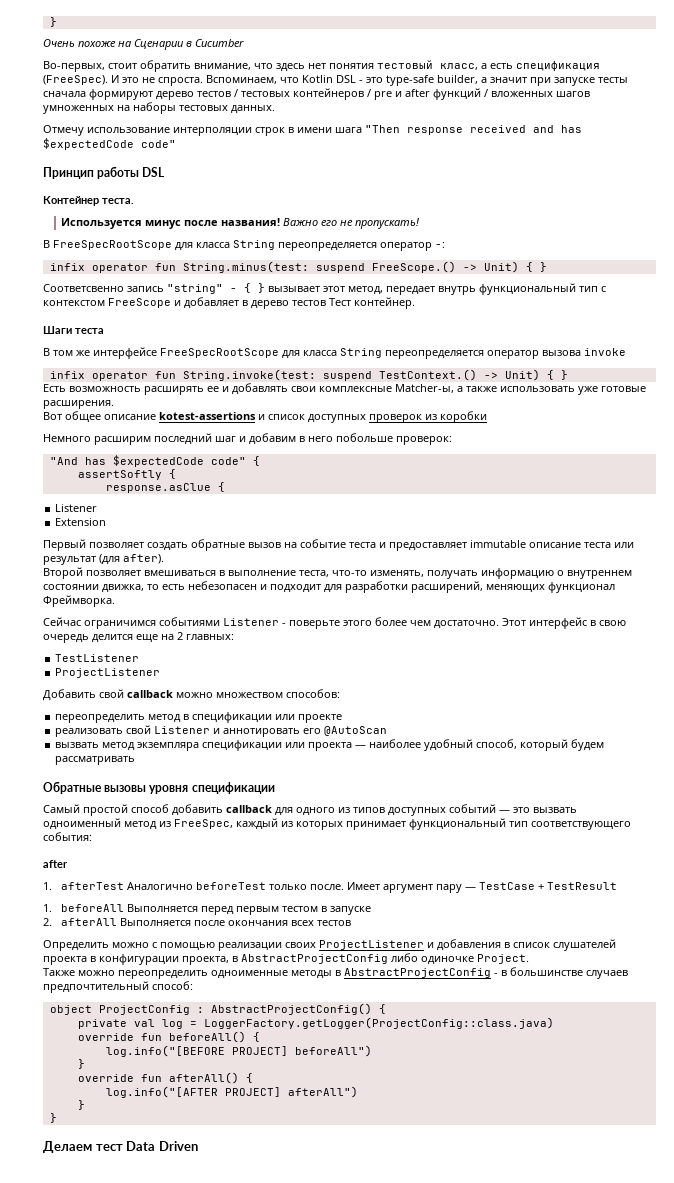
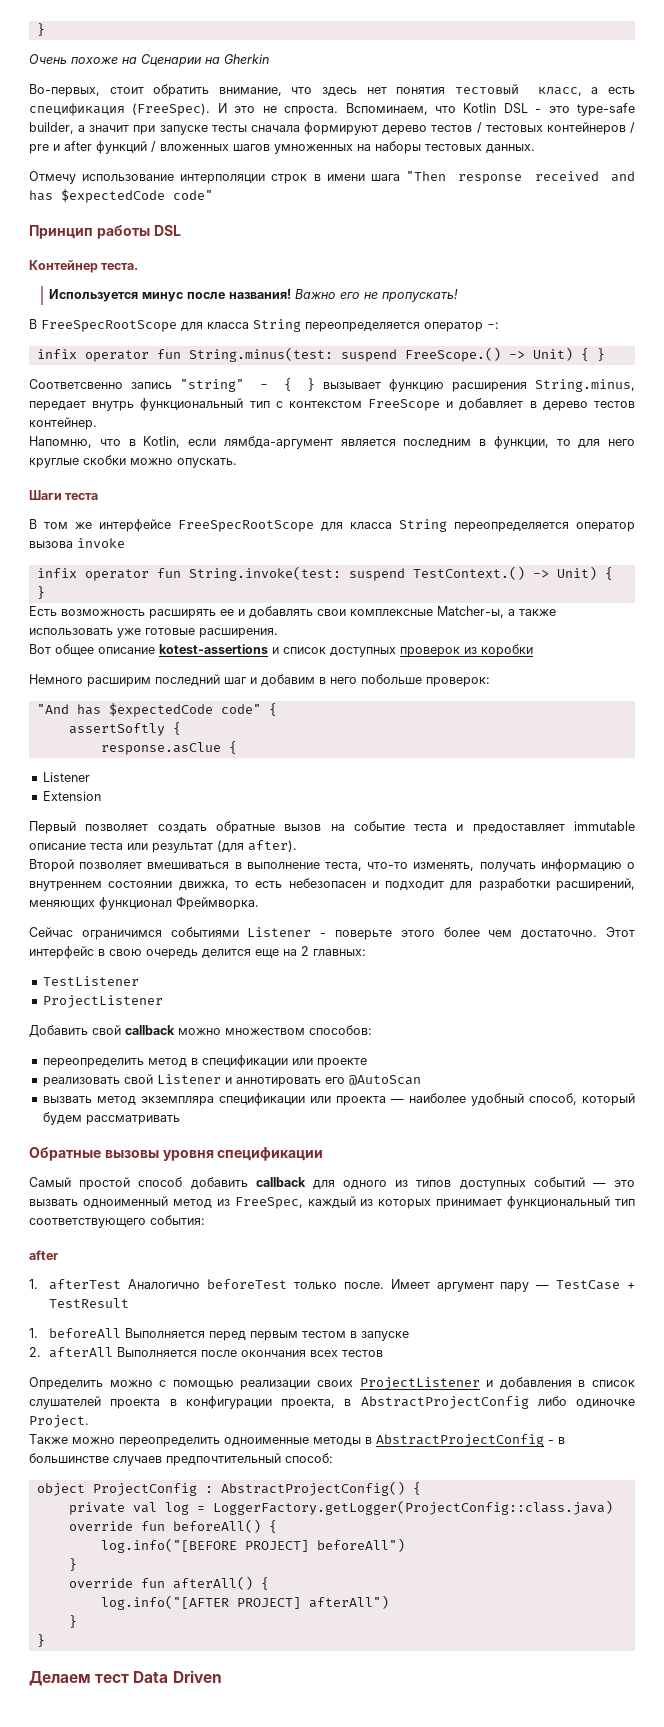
- Очень похоже на Сценарии в Cucumber
+ Очень похоже на Сценарии на Gherkin
- Соответсвенно запись "string" - { } вызывает этот метод, передает внутрь функциональный тип с контекстом FreeScope и добавляет в дерево тестов Тест контейнер.
+ Соответсвенно запись "string" - { } вызывает функцию расширения String.minus, передает внутрь функциональный тип с контекстом FreeScope и добавляет в дерево тестов контейнер.
+ Напомню, что в Kotlin, если лямбда-аргумент является последним в функции, то для него круглые скобки можно опускать.

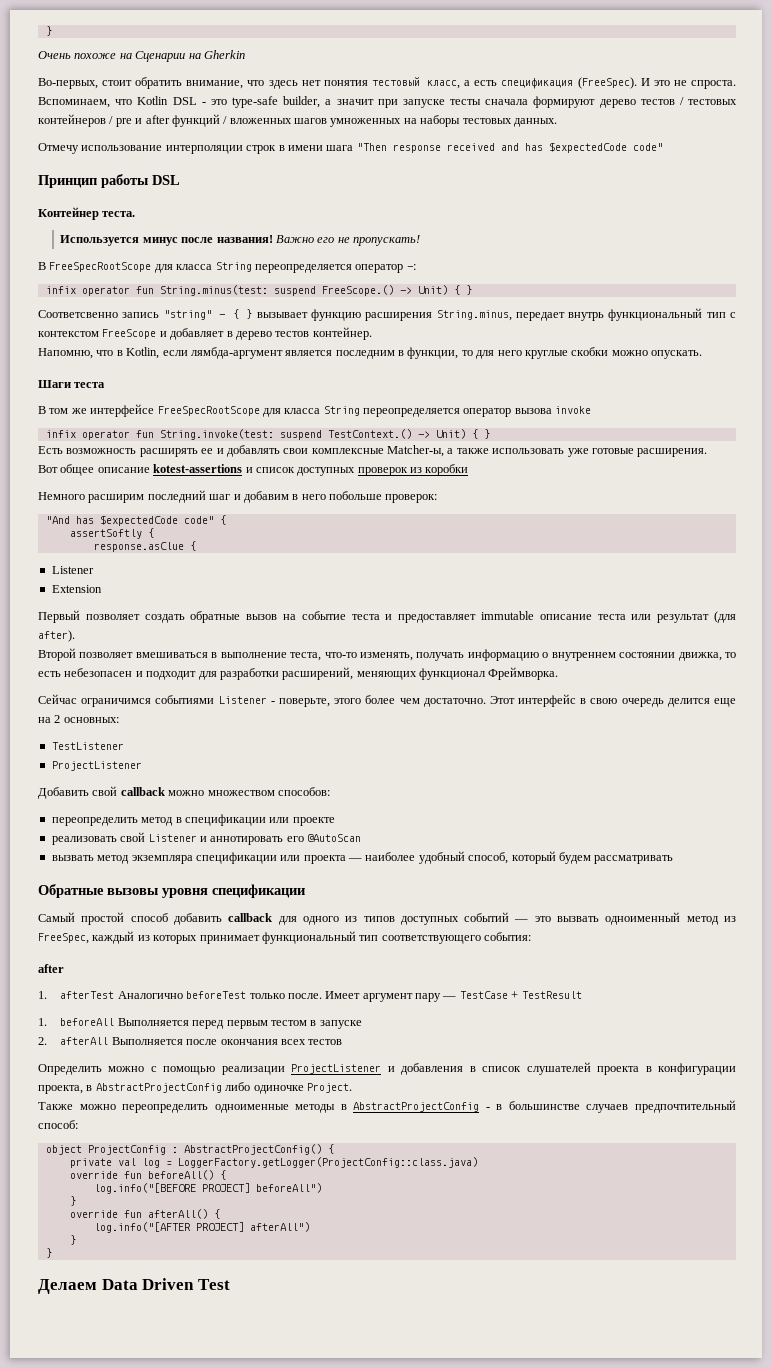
- Сейчас ограничимся событиями Listener - поверьте этого более чем достаточно.
+ Сейчас ограничимся событиями Listener - поверьте, этого более чем достаточно.
- Этот интерфейс в свою очередь делится еще на 2 главных:
+ Этот интерфейс в свою очередь делится еще на 2 основных:
- Определить можно с помощью реализации своих ProjectListener и добавления в список слушателей проекта в конфигурации проекта, в AbstractProjectConfig либо одиночке Project.
+ Определить можно с помощью реализации ProjectListener и добавления в список слушателей проекта в конфигурации проекта, в AbstractProjectConfig либо одиночке Project.
- Делаем тест Data Driven
+ Делаем Data Driven Test

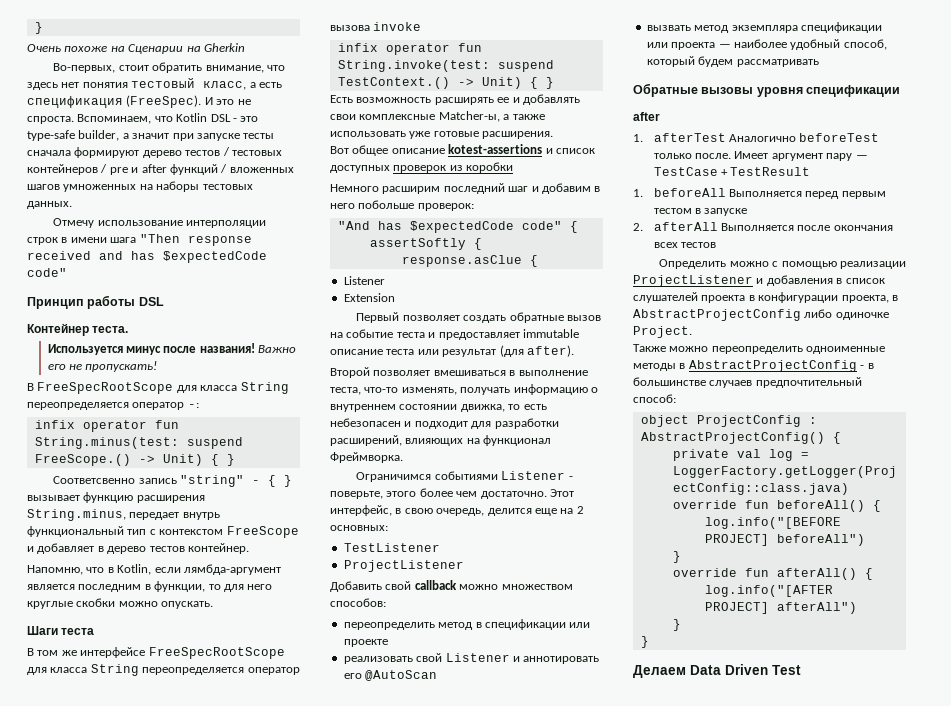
- Второй позволяет вмешиваться в выполнение теста, что-то изменять, получать информацию о внутреннем состоянии движка, то есть небезопасен и подходит для разработки расширений, меняющих функционал Фреймворка.
+ Второй позволяет вмешиваться в выполнение теста, что-то изменять, получать информацию о внутреннем состоянии движка, то есть небезопасен и подходит для разработки расширений, влияющих на функционал Фреймворка.
- Сейчас ограничимся событиями Listener - поверьте, этого более чем достаточно.
+ Ограничимся событиями Listener - поверьте, этого более чем достаточно.
- Этот интерфейс в свою очередь делится еще на 2 основных:
+ Этот интерфейс, в свою очередь, делится еще на 2 основных:
- Самый простой способ добавить callback для одного из типов доступных событий — это вызвать одноименный метод из FreeSpec, каждый из которых принимает функциональный тип соответствующего события:

